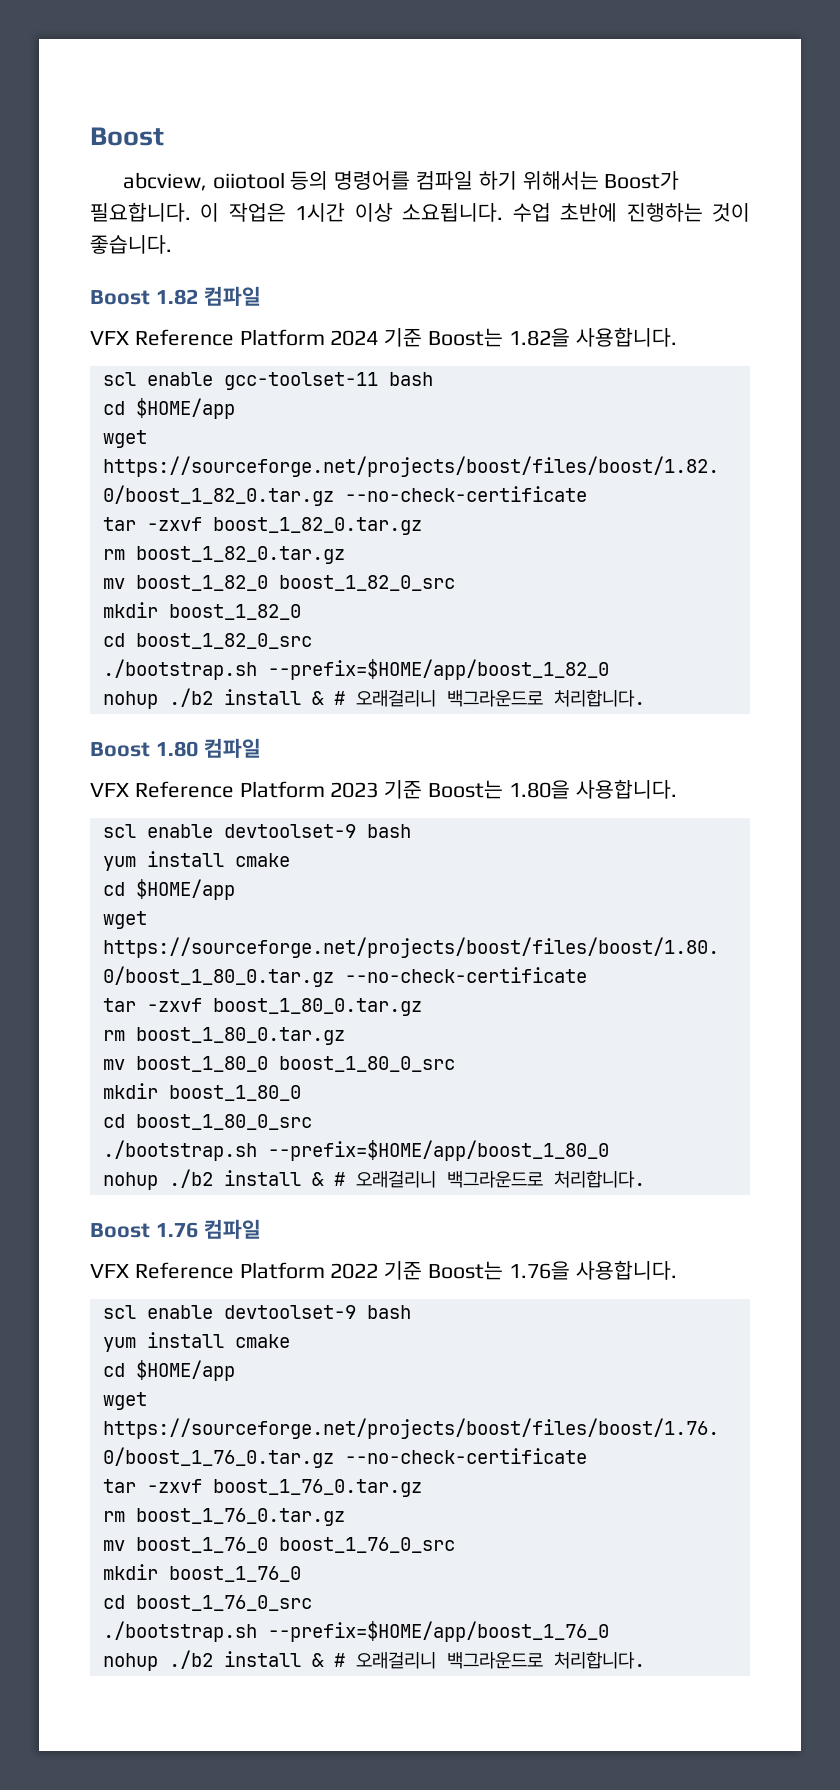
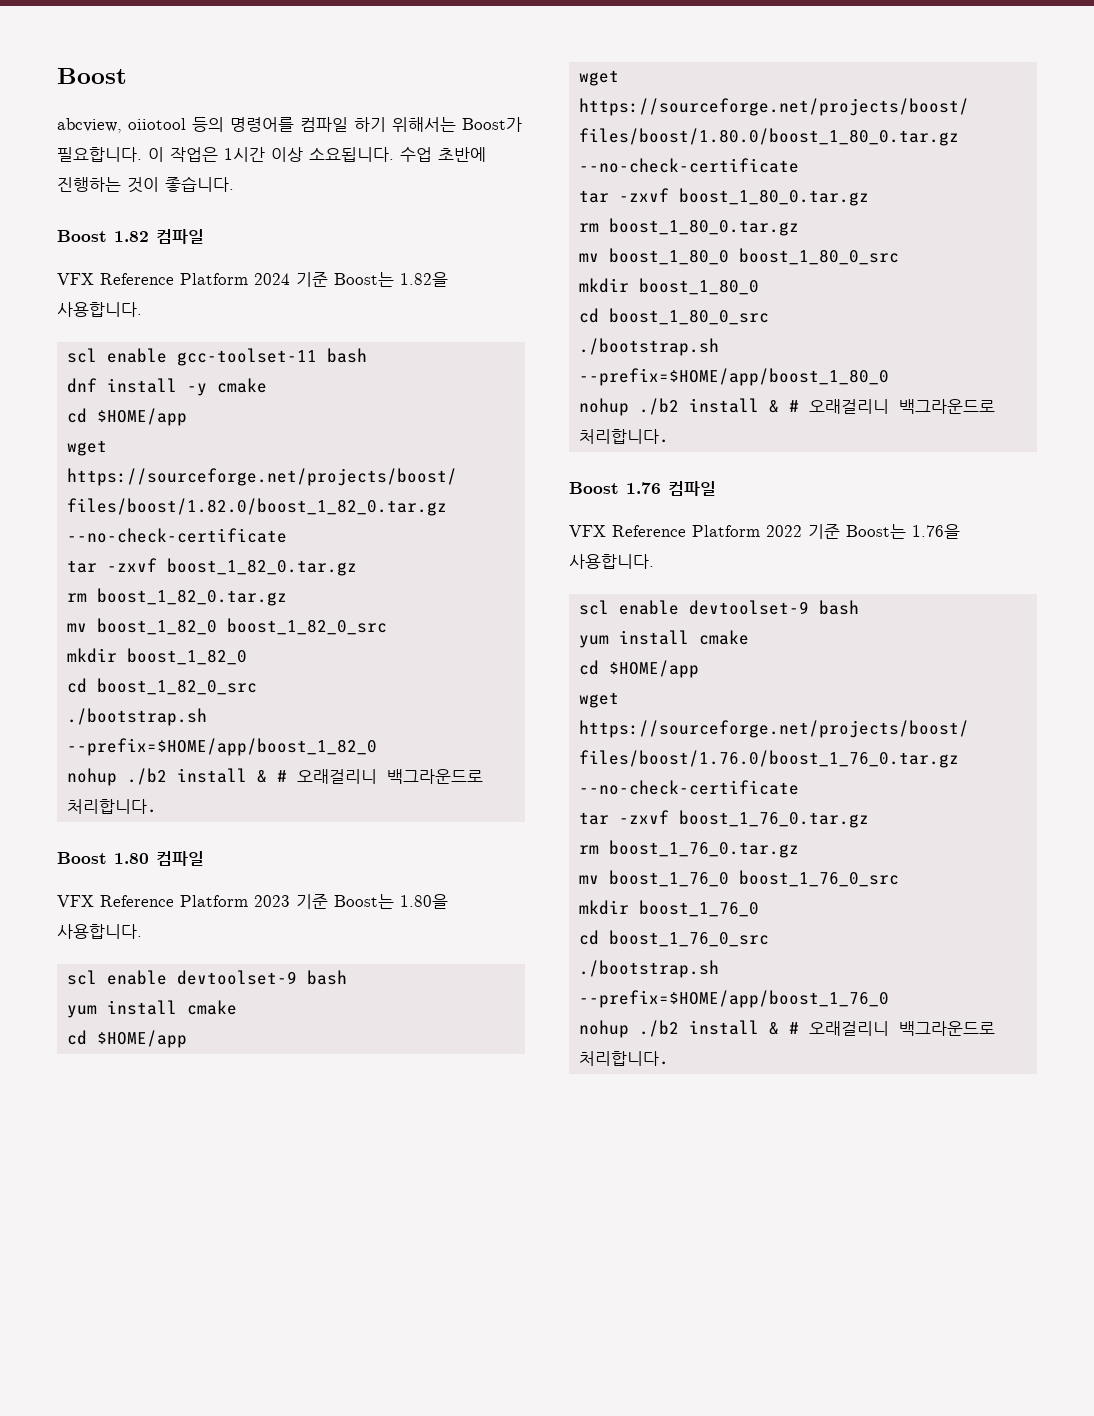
+ dnf install -y cmake

